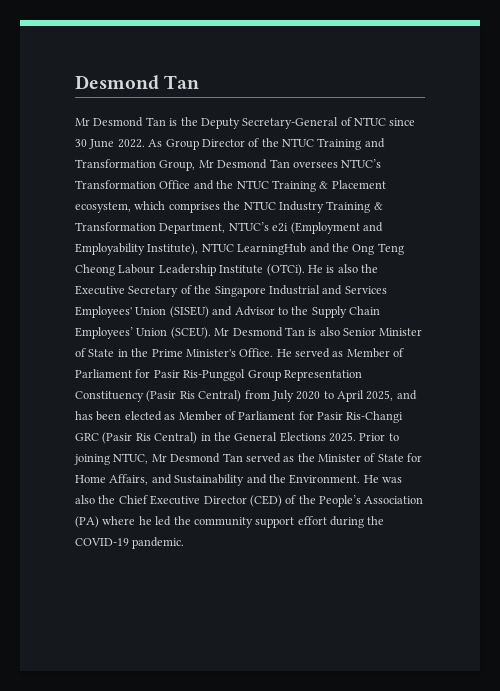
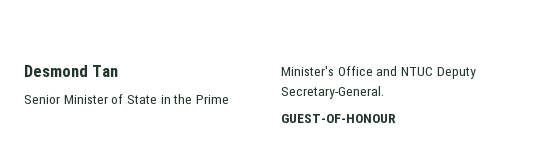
- Mr Desmond Tan is the Deputy Secretary-General of NTUC since 30 June 2022. As Group Director of the NTUC Training and Transformation Group, Mr Desmond Tan oversees NTUC’s Transformation Office and the NTUC Training & Placement ecosystem, which comprises the NTUC Industry Training & Transformation Department, NTUC’s e2i (Employment and Employability Institute), NTUC LearningHub and the Ong Teng Cheong Labour Leadership Institute (OTCi). He is also the Executive Secretary of the Singapore Industrial and Services Employees' Union (SISEU) and Advisor to the Supply Chain Employees’ Union (SCEU). Mr Desmond Tan is also Senior Minister of State in the Prime Minister's Office. He served as Member of Parliament for Pasir Ris-Punggol Group Representation Constituency (Pasir Ris Central) from July 2020 to April 2025, and has been elected as Member of Parliament for Pasir Ris-Changi GRC (Pasir Ris Central) in the General Elections 2025. Prior to joining NTUC, Mr Desmond Tan served as the Minister of State for Home Affairs, and Sustainability and the Environment. He was also the Chief Executive Director (CED) of the People’s Association (PA) where he led the community support effort during the COVID-19 pandemic.
+ Senior Minister of State in the Prime Minister's Office and NTUC Deputy Secretary-General.
+ GUEST-OF-HONOUR

